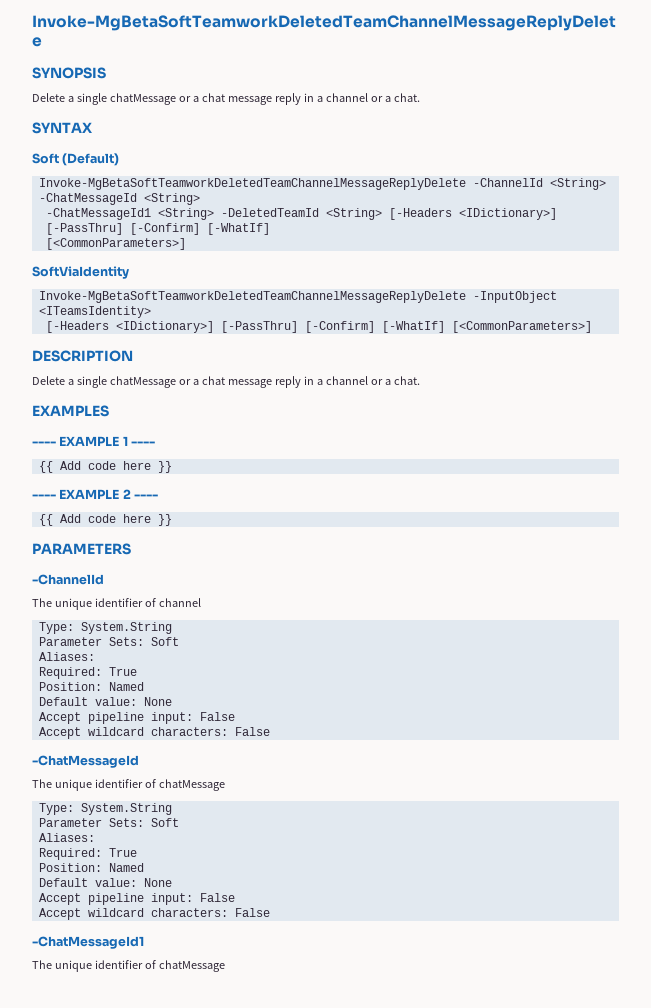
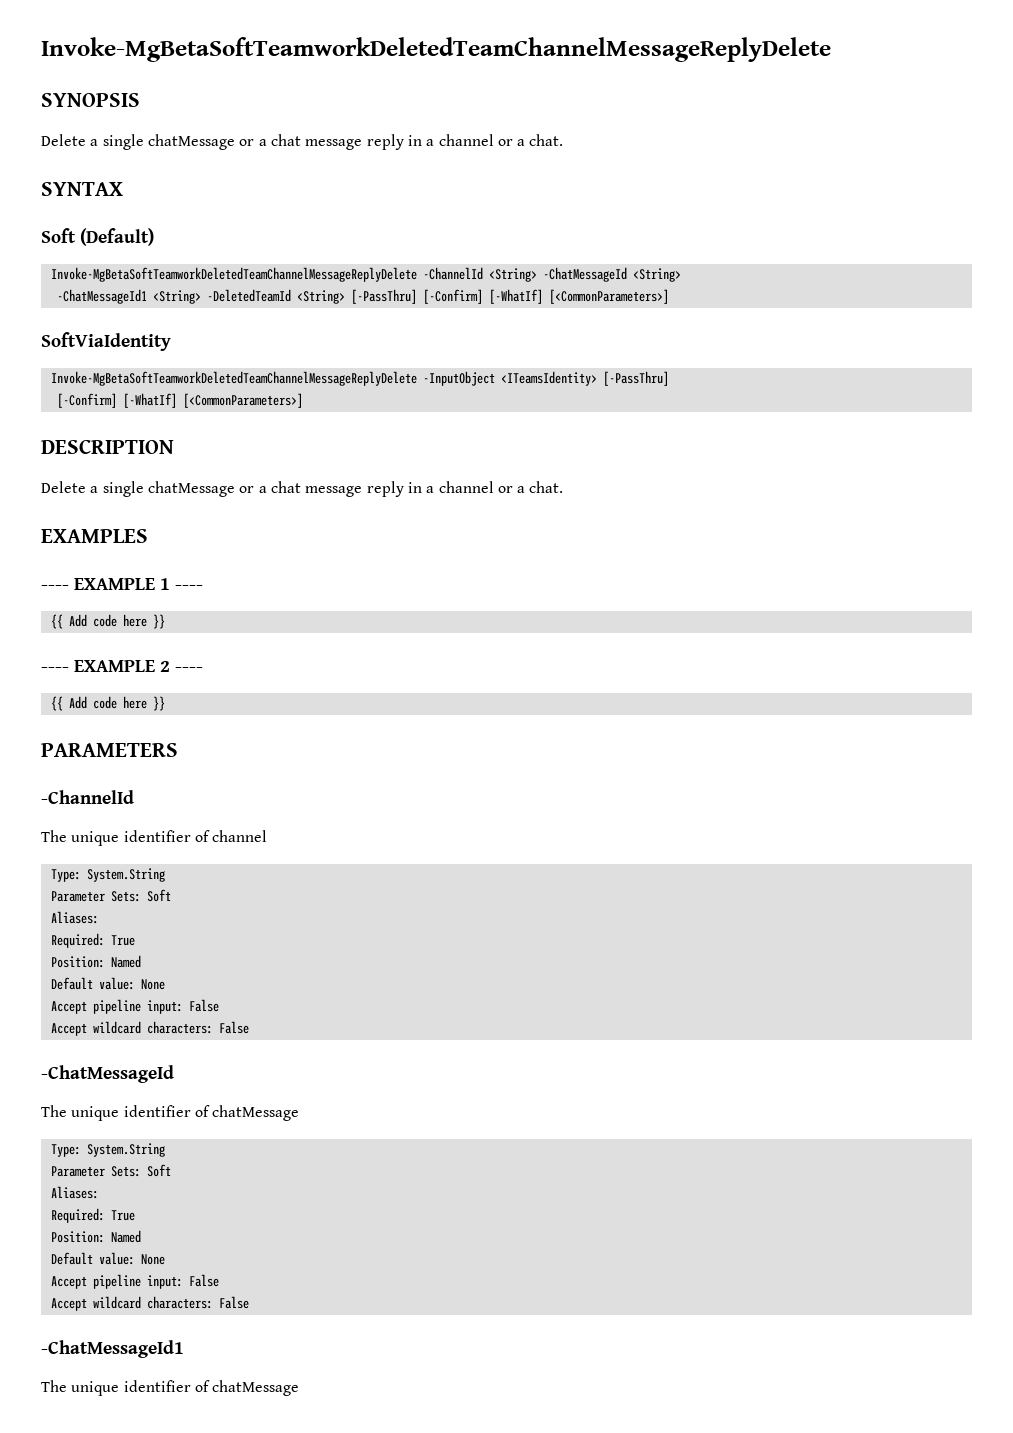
- -ChatMessageId1 <String> -DeletedTeamId <String> [-Headers <IDictionary>] [-PassThru] [-Confirm] [-WhatIf]
- [<CommonParameters>]
+ -ChatMessageId1 <String> -DeletedTeamId <String> [-PassThru] [-Confirm] [-WhatIf] [<CommonParameters>]
- Invoke-MgBetaSoftTeamworkDeletedTeamChannelMessageReplyDelete -InputObject <ITeamsIdentity>
- [-Headers <IDictionary>] [-PassThru] [-Confirm] [-WhatIf] [<CommonParameters>]
+ Invoke-MgBetaSoftTeamworkDeletedTeamChannelMessageReplyDelete -InputObject <ITeamsIdentity> [-PassThru]
+ [-Confirm] [-WhatIf] [<CommonParameters>]

